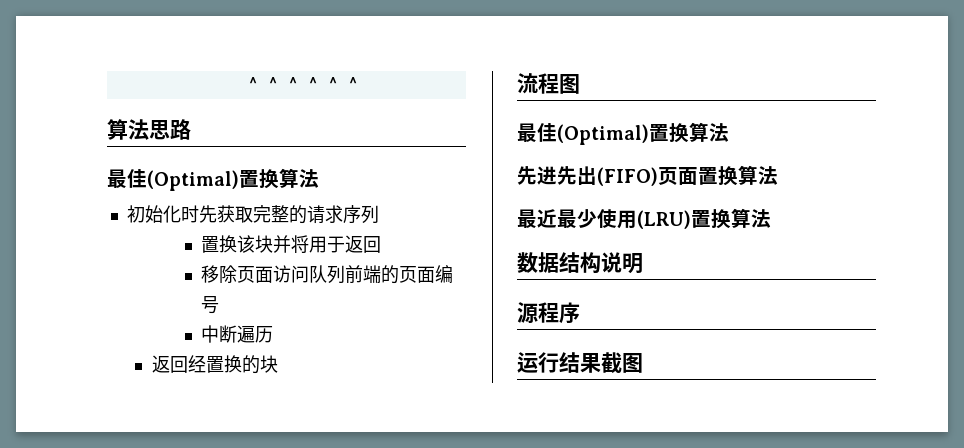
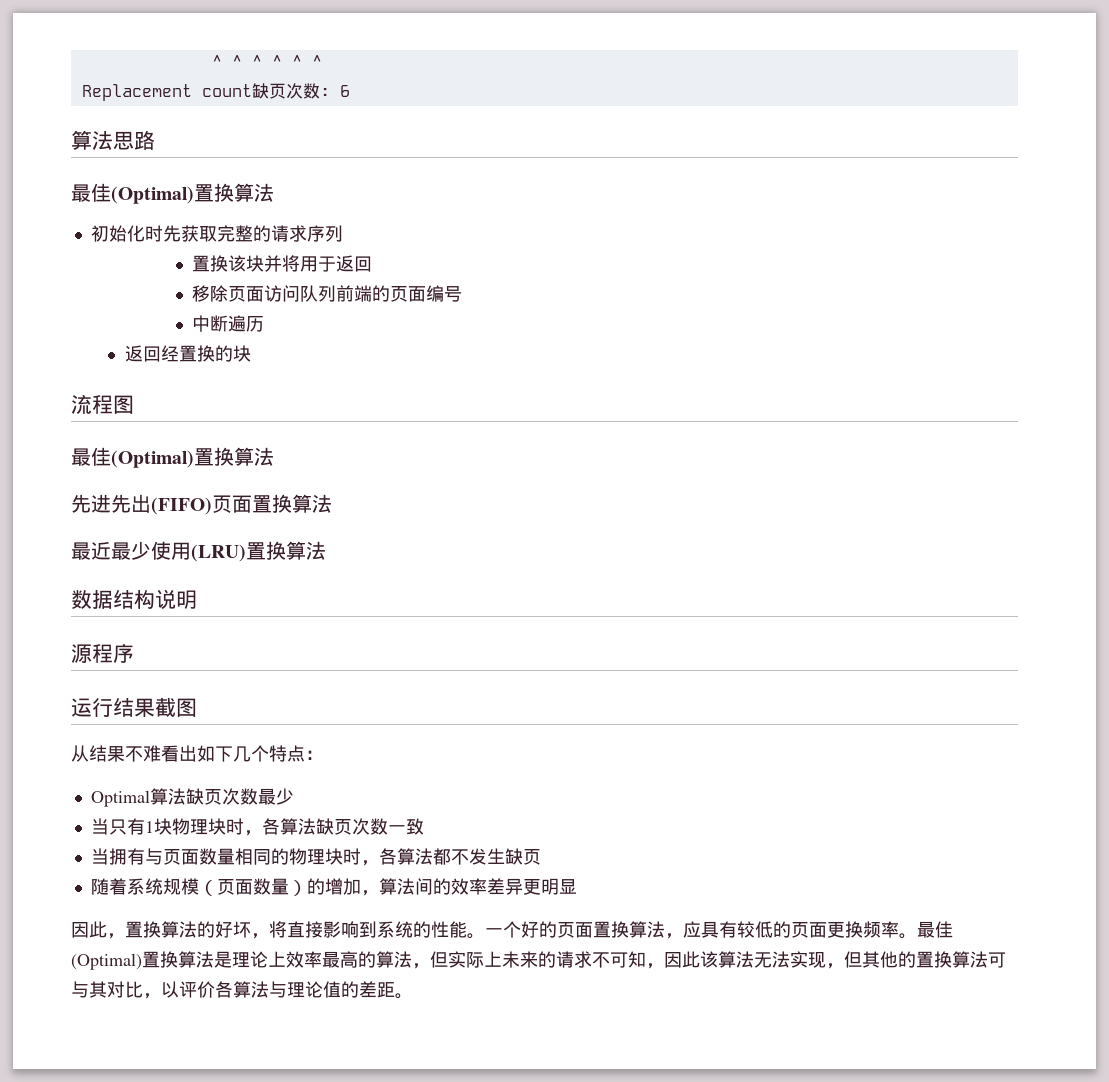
+ Replacement count缺页次数: 6
+ 从结果不难看出如下几个特点：
+ Optimal算法缺页次数最少
+ 当只有1块物理块时，各算法缺页次数一致
+ 当拥有与页面数量相同的物理块时，各算法都不发生缺页
+ 随着系统规模（页面数量）的增加，算法间的效率差异更明显
+ 因此，置换算法的好坏，将直接影响到系统的性能。一个好的页面置换算法，应具有较低的页面更换频率。最佳(Optimal)置换算法是理论上效率最高的算法，但实际上未来的请求不可知，因此该算法无法实现，但其他的置换算法可与其对比，以评价各算法与理论值的差距。

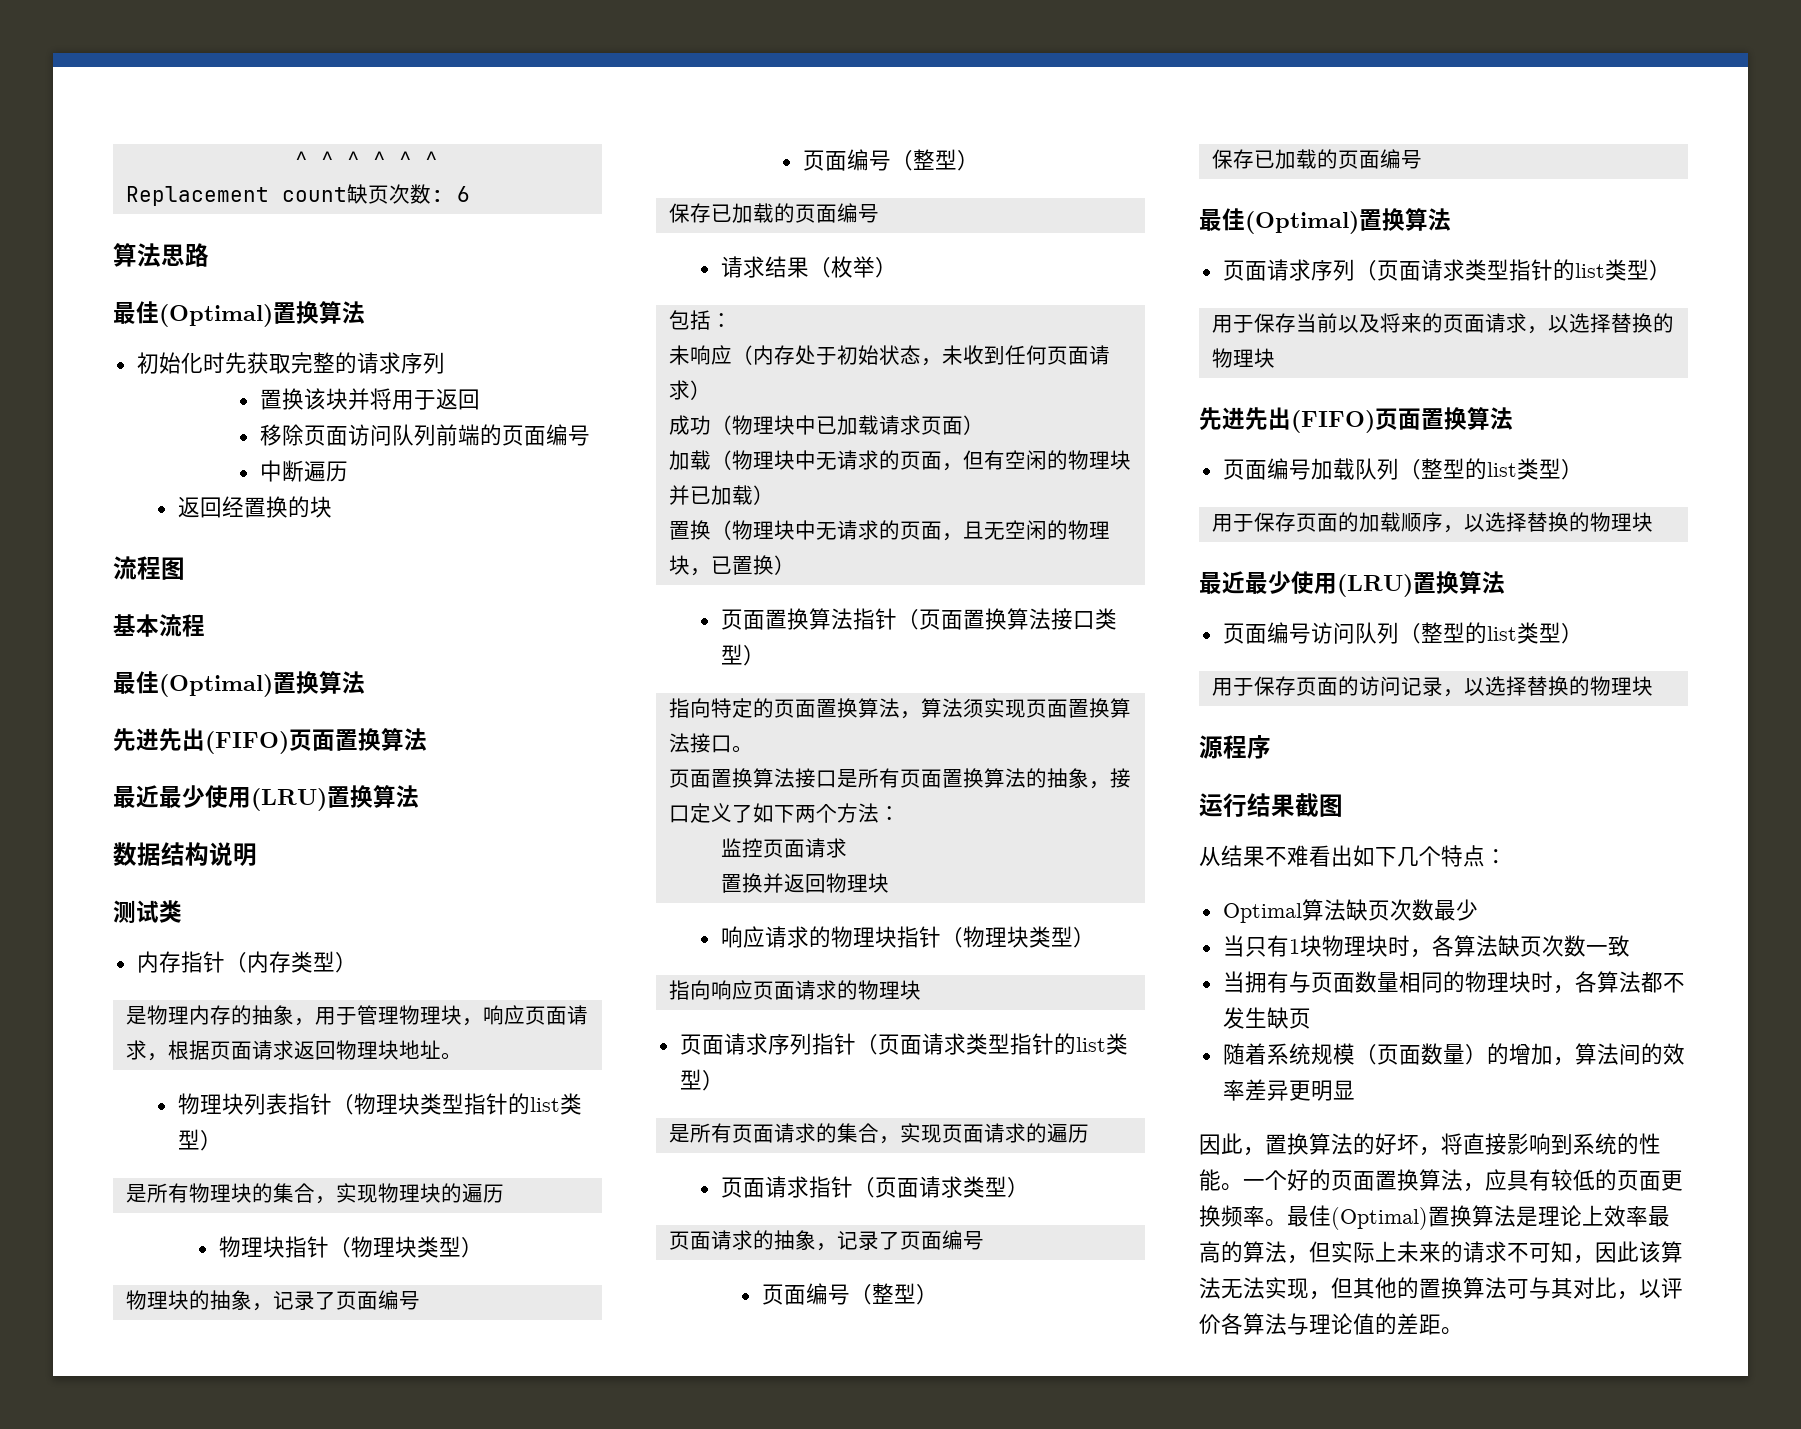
+ 基本流程
+ 测试类
+ 内存指针（内存类型）
+ 是物理内存的抽象，用于管理物理块，响应页面请求，根据页面请求返回物理块地址。
+ 物理块列表指针（物理块类型指针的list类型）
+ 是所有物理块的集合，实现物理块的遍历
+ 物理块指针（物理块类型）
+ 物理块的抽象，记录了页面编号
+ 页面编号（整型）
+ 保存已加载的页面编号
+ 请求结果（枚举）
+ 包括：
+ 未响应（内存处于初始状态，未收到任何页面请求）
+ 成功（物理块中已加载请求页面）
+ 加载（物理块中无请求的页面，但有空闲的物理块并已加载）
+ 置换（物理块中无请求的页面，且无空闲的物理块，已置换）
+ 页面置换算法指针（页面置换算法接口类型）
+ 指向特定的页面置换算法，算法须实现页面置换算法接口。
+ 页面置换算法接口是所有页面置换算法的抽象，接口定义了如下两个方法：
+ 监控页面请求
+ 置换并返回物理块
+ 响应请求的物理块指针（物理块类型）
+ 指向响应页面请求的物理块
+ 页面请求序列指针（页面请求类型指针的list类型）
+ 是所有页面请求的集合，实现页面请求的遍历
+ 页面请求指针（页面请求类型）
+ 页面请求的抽象，记录了页面编号
+ 页面编号（整型）
+ 保存已加载的页面编号
+ 最佳(Optimal)置换算法
+ 页面请求序列（页面请求类型指针的list类型）
+ 用于保存当前以及将来的页面请求，以选择替换的物理块
+ 先进先出(FIFO)页面置换算法
+ 页面编号加载队列（整型的list类型）
+ 用于保存页面的加载顺序，以选择替换的物理块
+ 最近最少使用(LRU)置换算法
+ 页面编号访问队列（整型的list类型）
+ 用于保存页面的访问记录，以选择替换的物理块

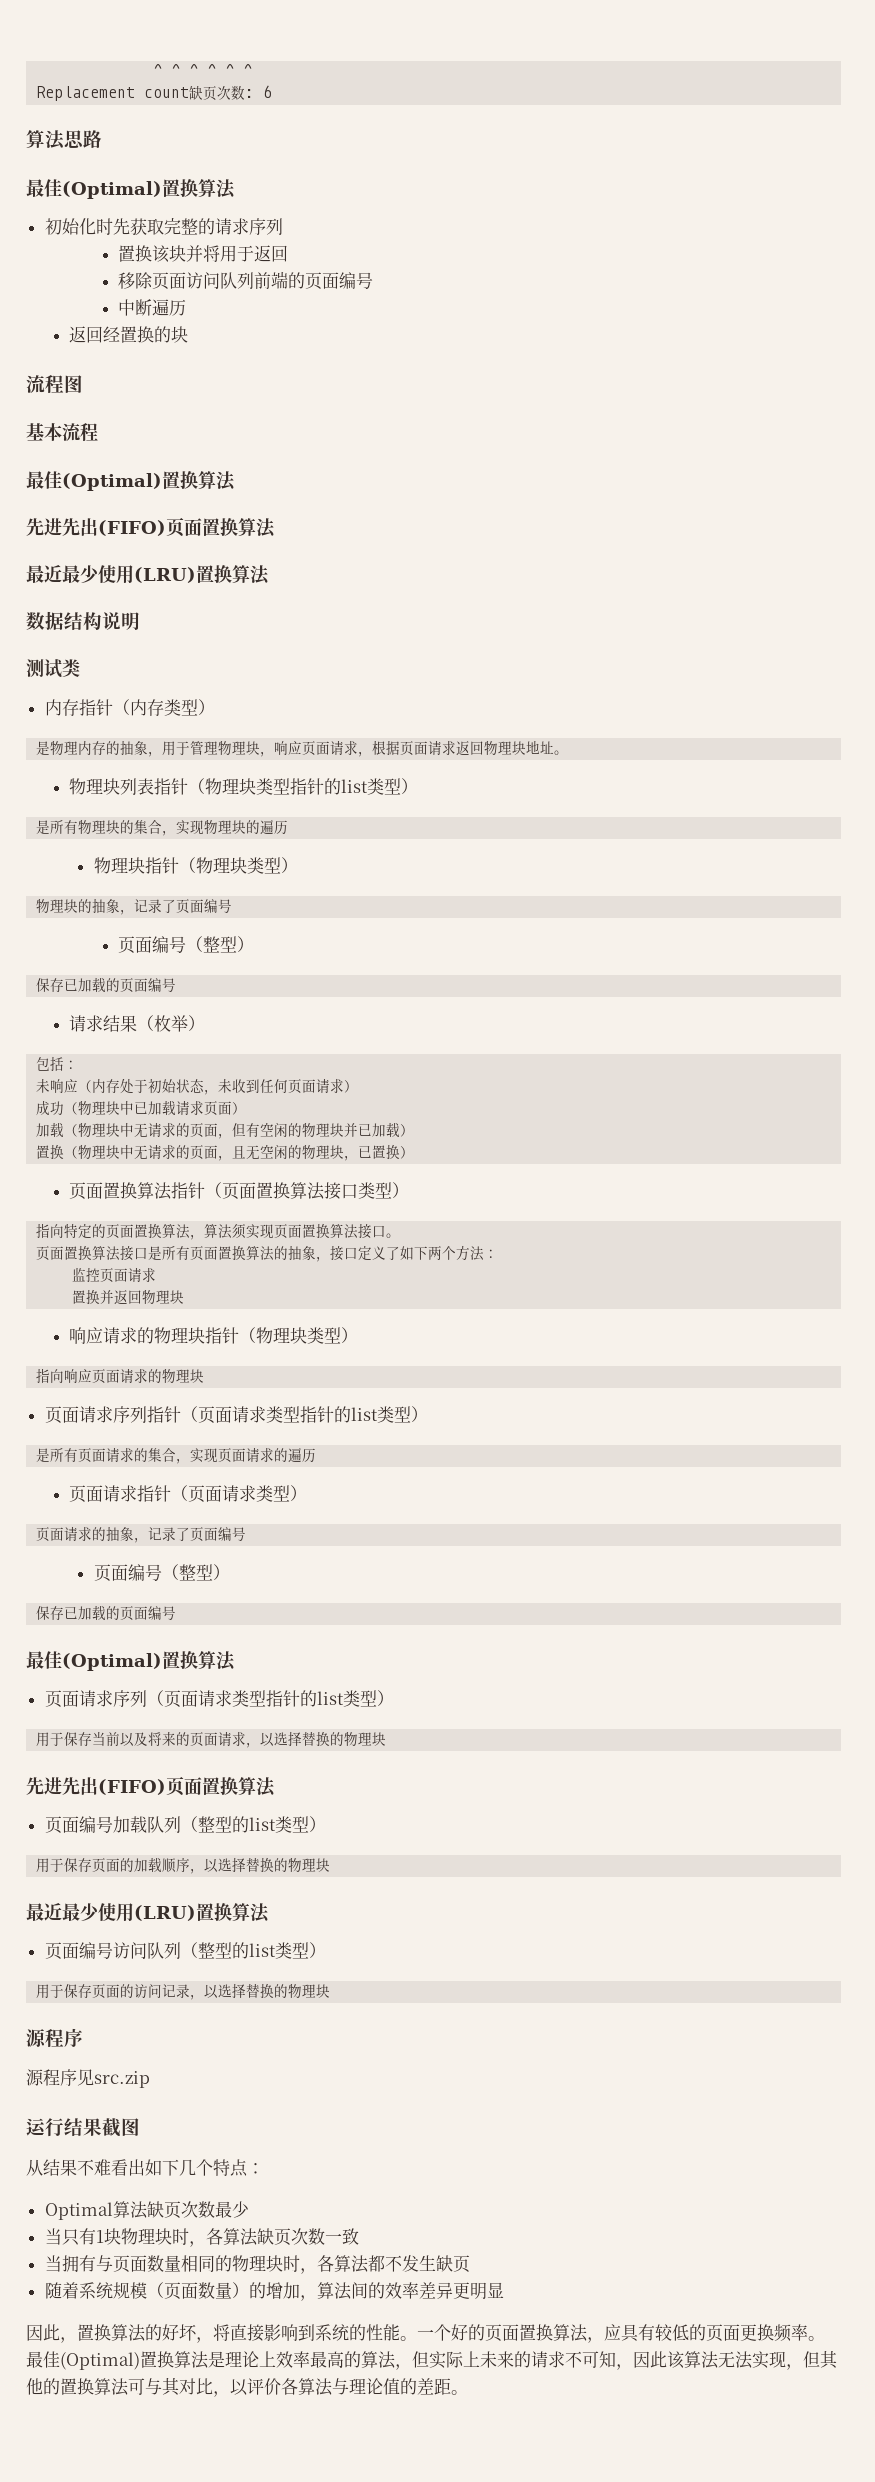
+ 源程序见src.zip

